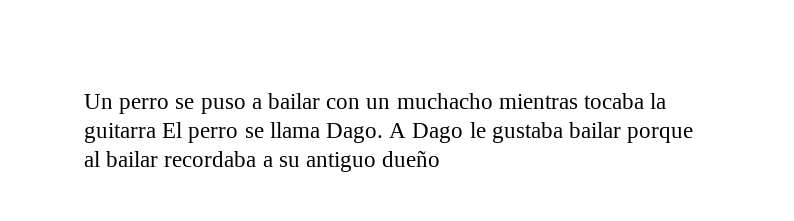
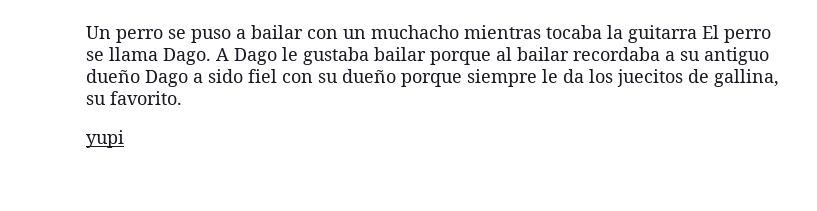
- A Dago le gustaba bailar porque al bailar recordaba a su antiguo dueño
+ A Dago le gustaba bailar porque al bailar recordaba a su antiguo dueño Dago a sido fiel con su dueño porque siempre le da los juecitos de gallina, su favorito.
+ yupi

